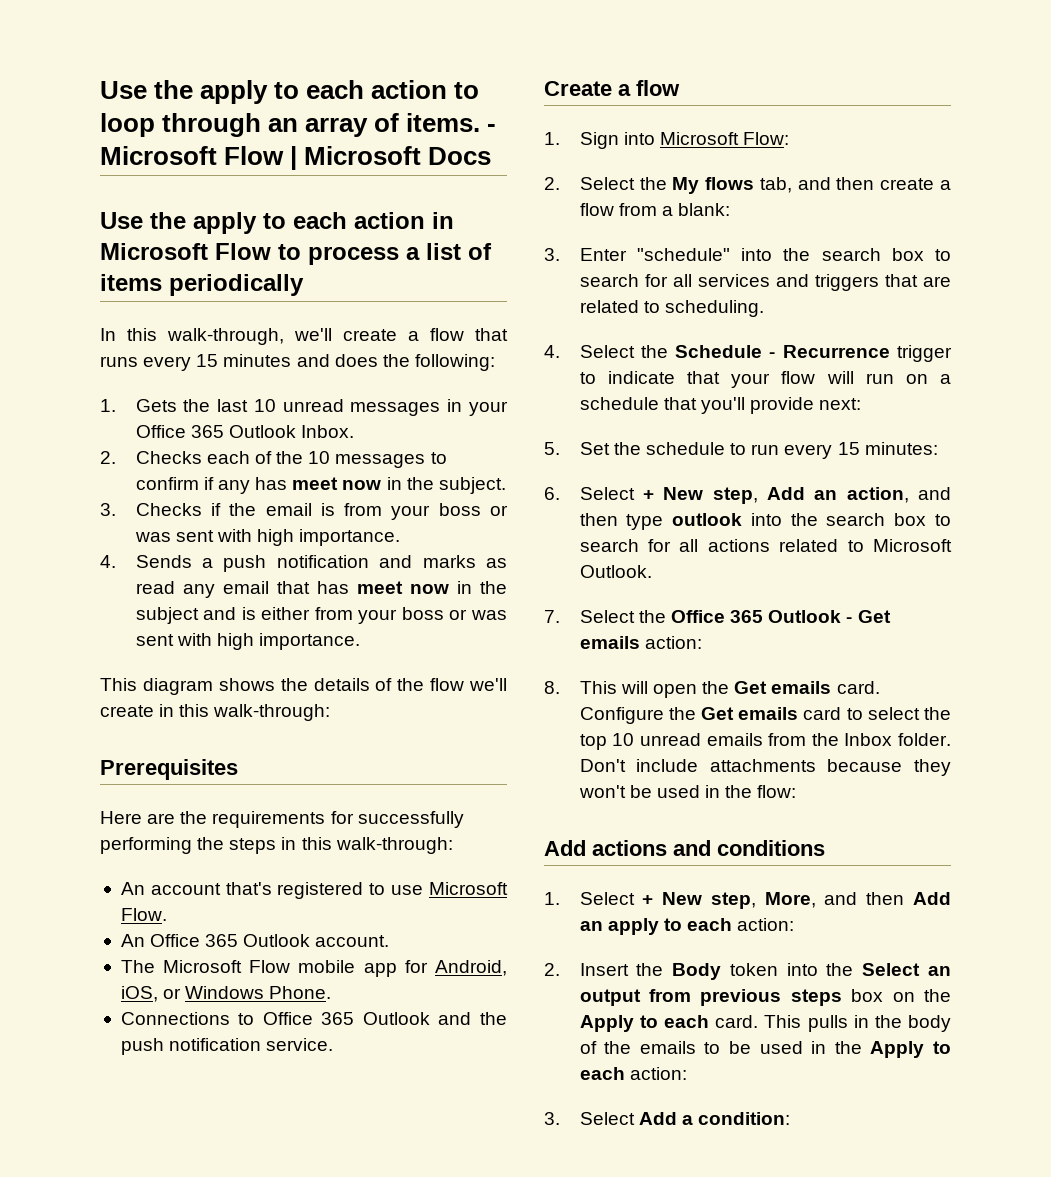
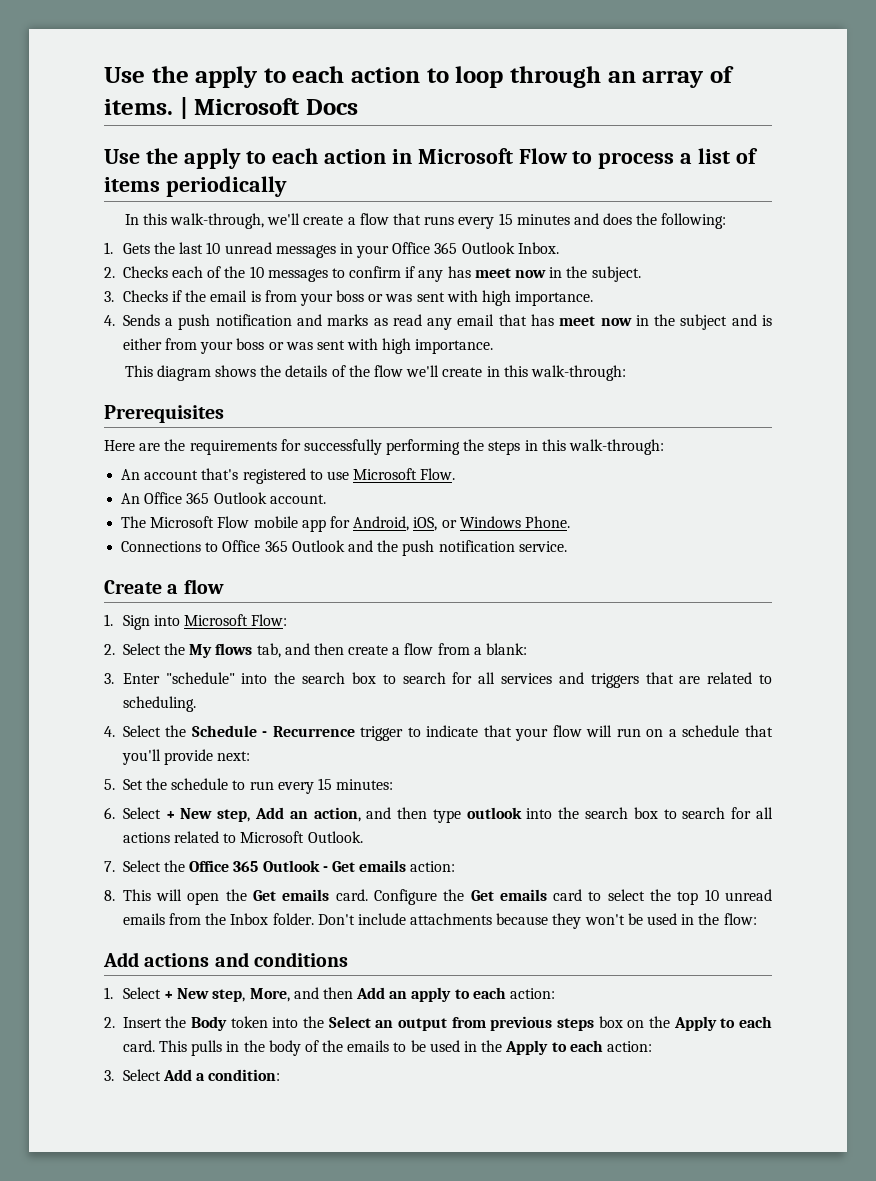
- - Microsoft Flow | Microsoft Docs
+ | Microsoft Docs

